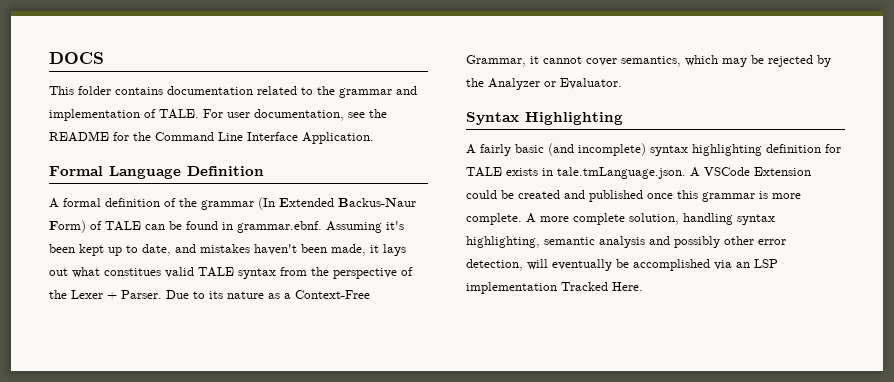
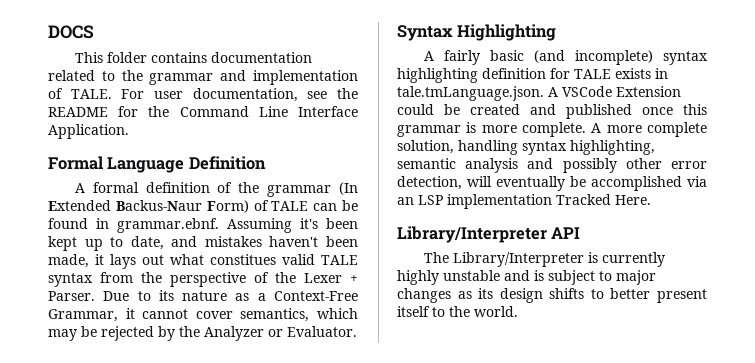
+ Library/Interpreter API
+ The Library/Interpreter is currently highly unstable and is subject to major changes as its design shifts to better present itself to the world.

